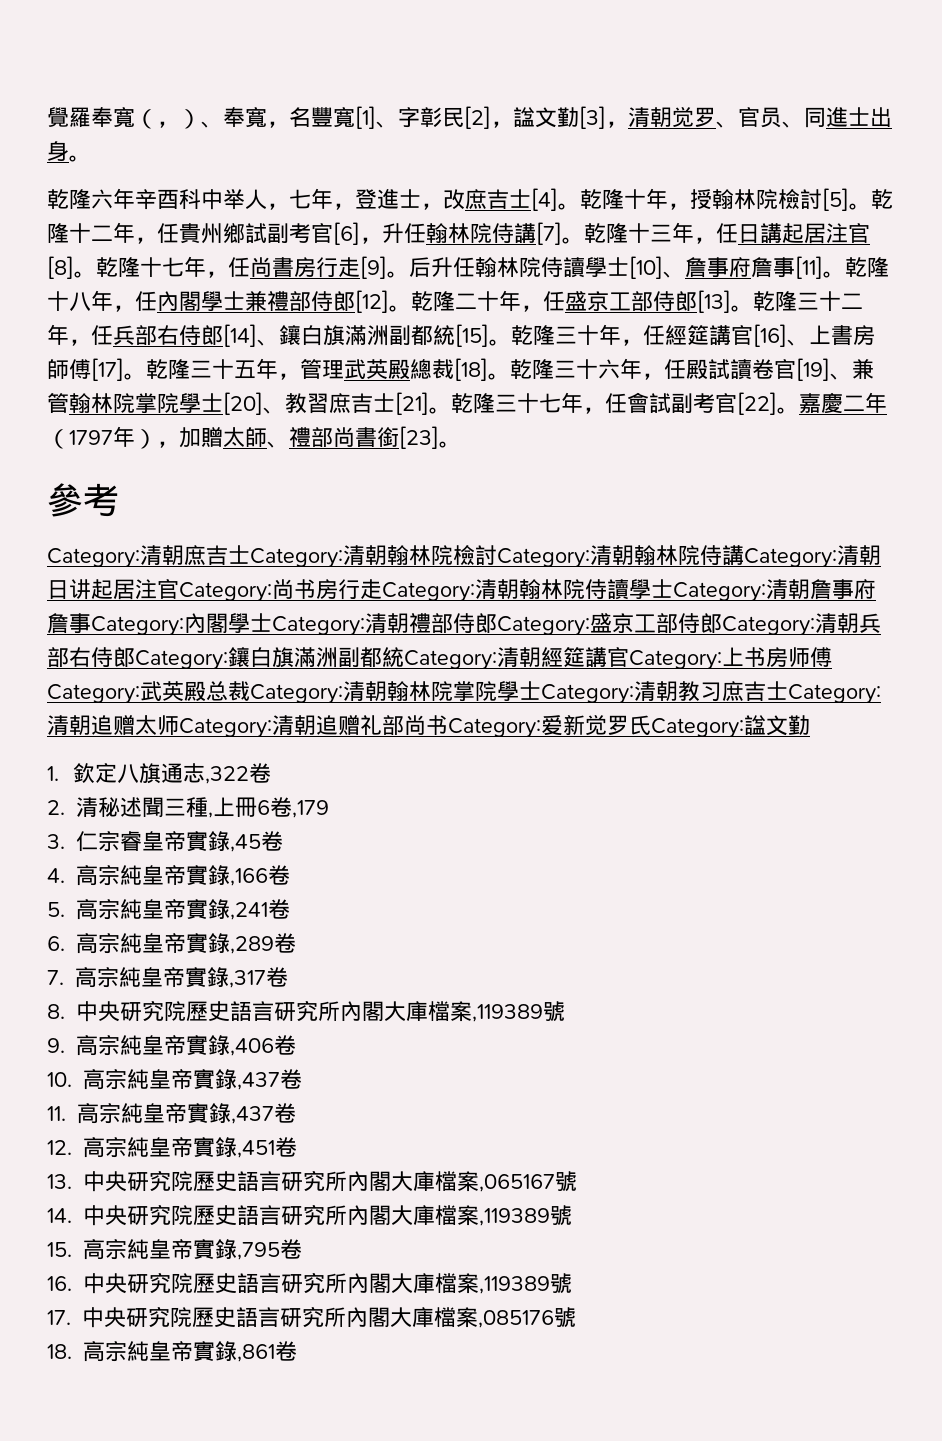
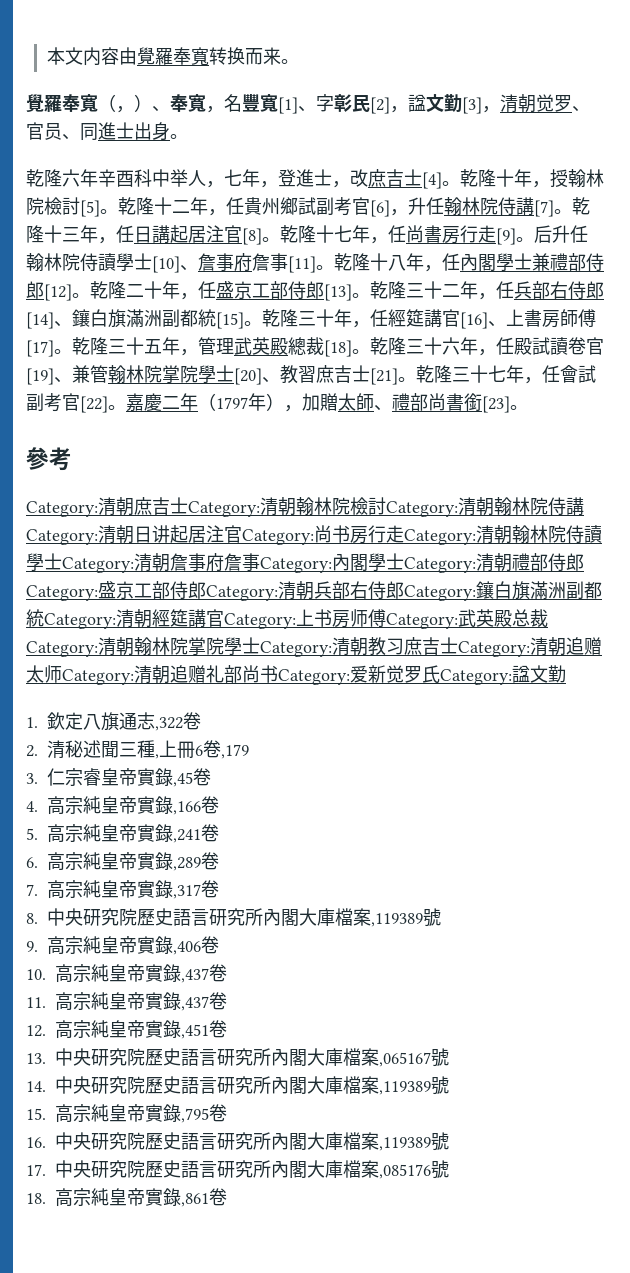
+ 本文内容由覺羅奉寬转换而来。

